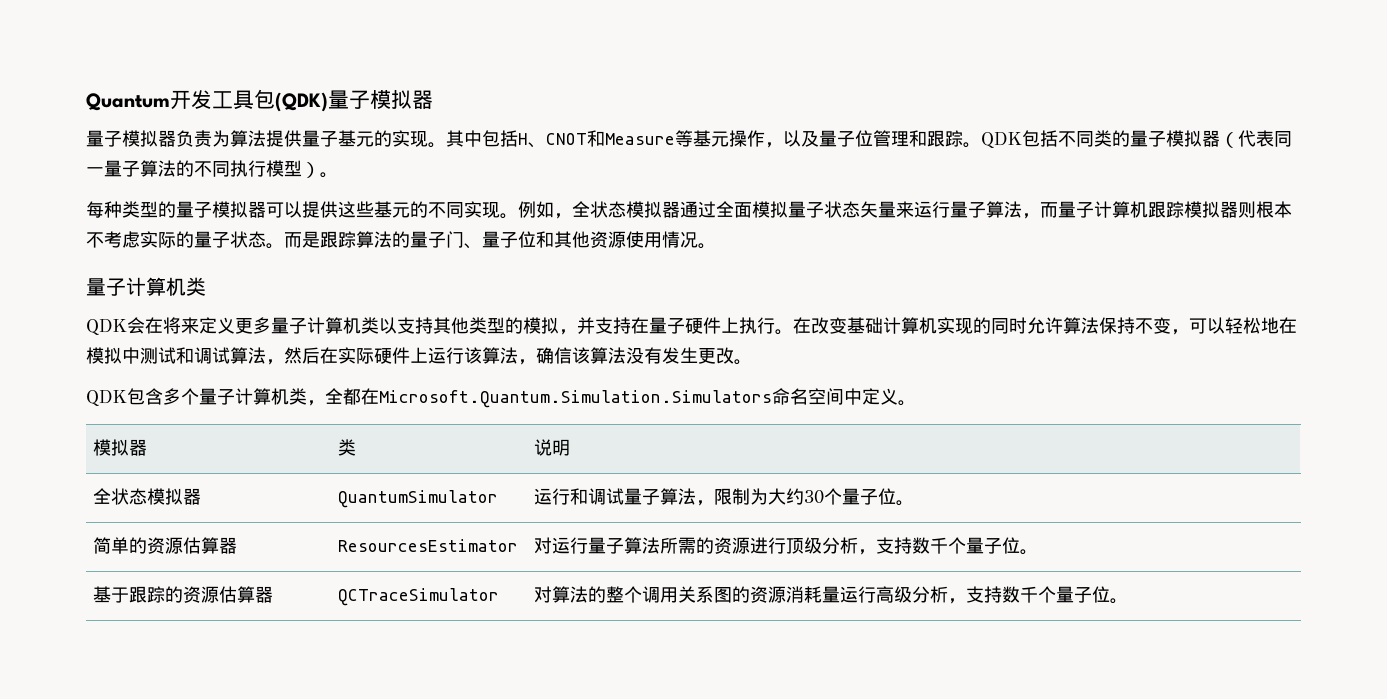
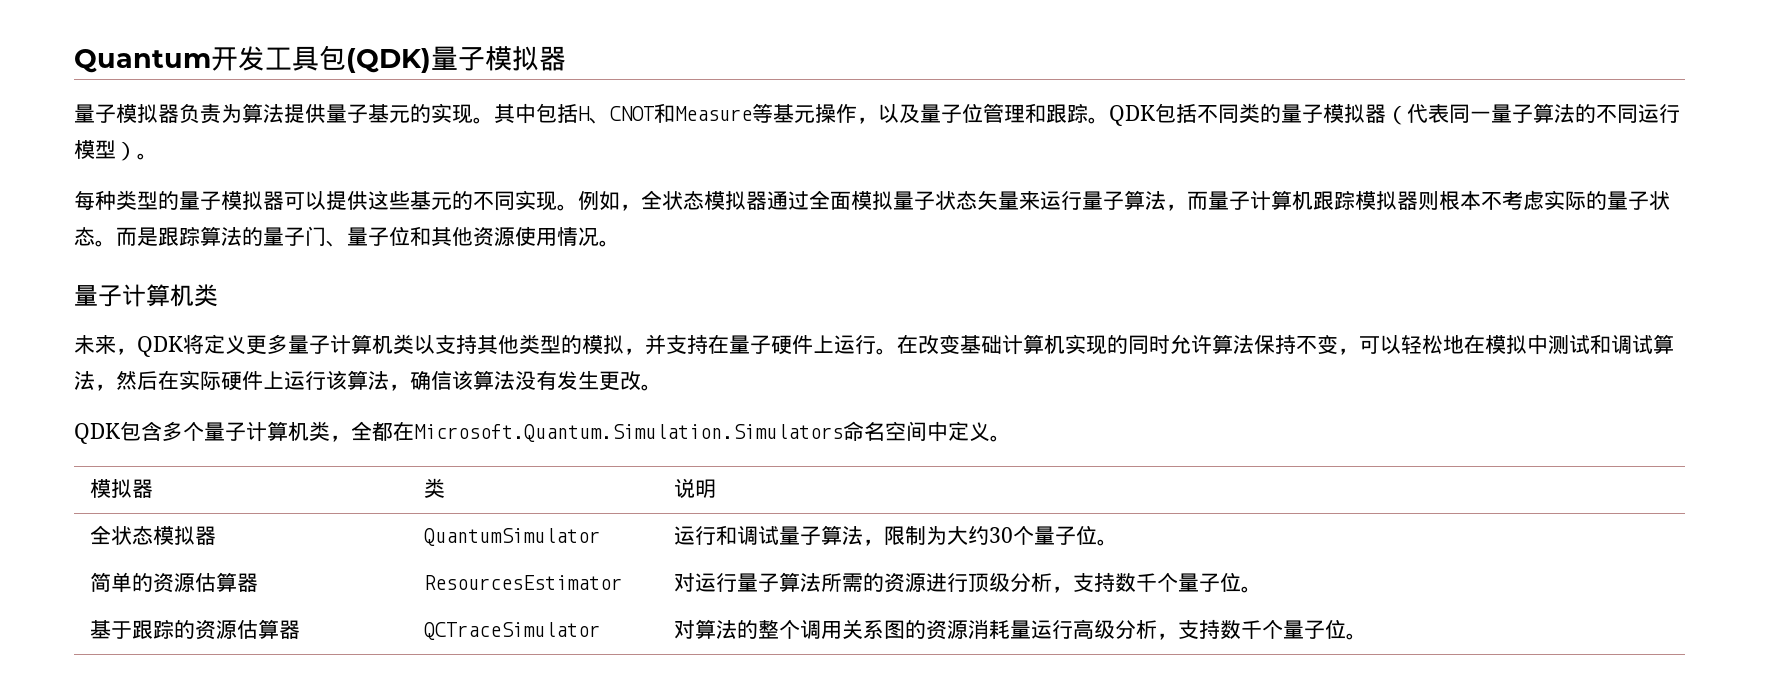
- QDK包括不同类的量子模拟器（代表同一量子算法的不同执行模型）。
+ QDK包括不同类的量子模拟器（代表同一量子算法的不同运行模型）。
- QDK会在将来定义更多量子计算机类以支持其他类型的模拟，并支持在量子硬件上执行。
+ 未来，QDK将定义更多量子计算机类以支持其他类型的模拟，并支持在量子硬件上运行。

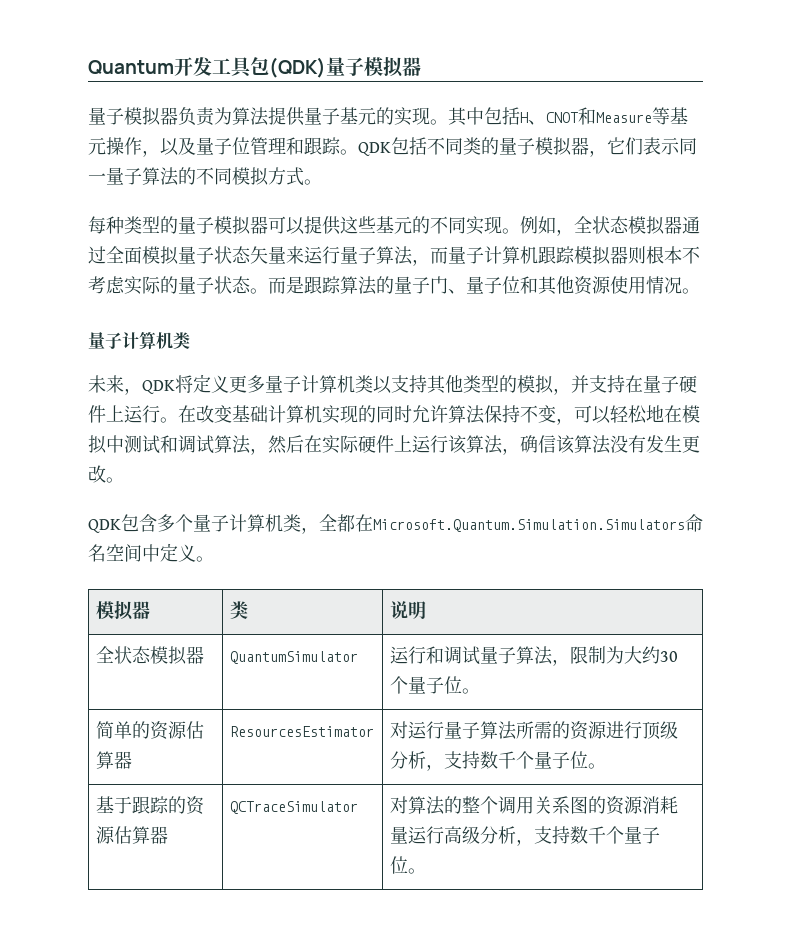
- QDK包括不同类的量子模拟器（代表同一量子算法的不同运行模型）。
+ QDK包括不同类的量子模拟器，它们表示同一量子算法的不同模拟方式。

